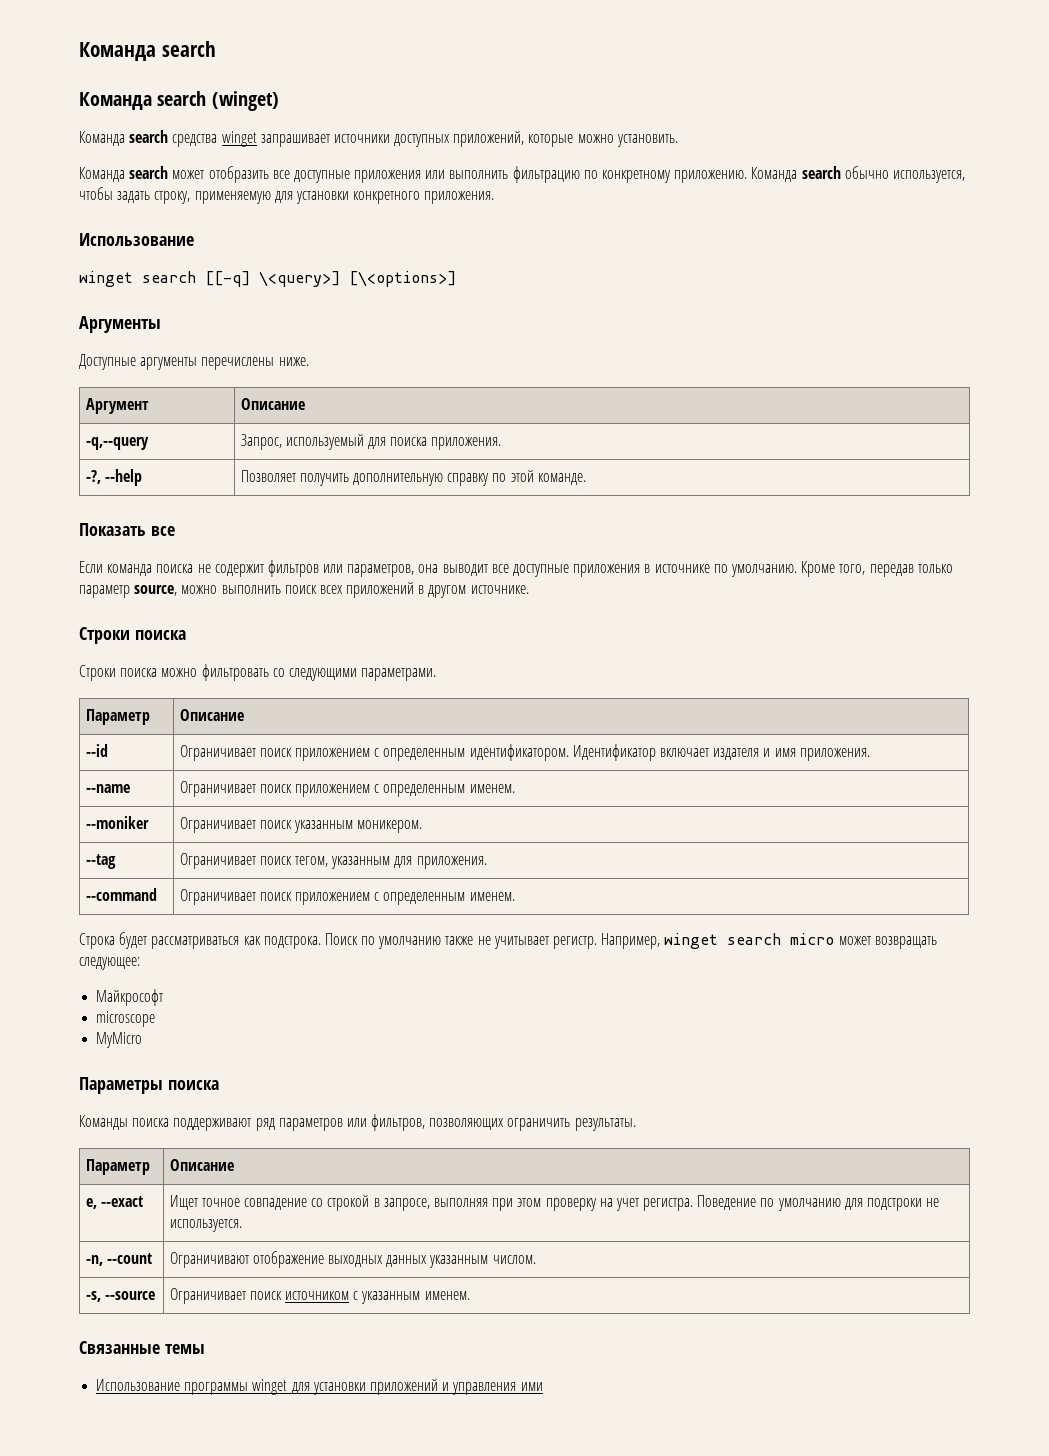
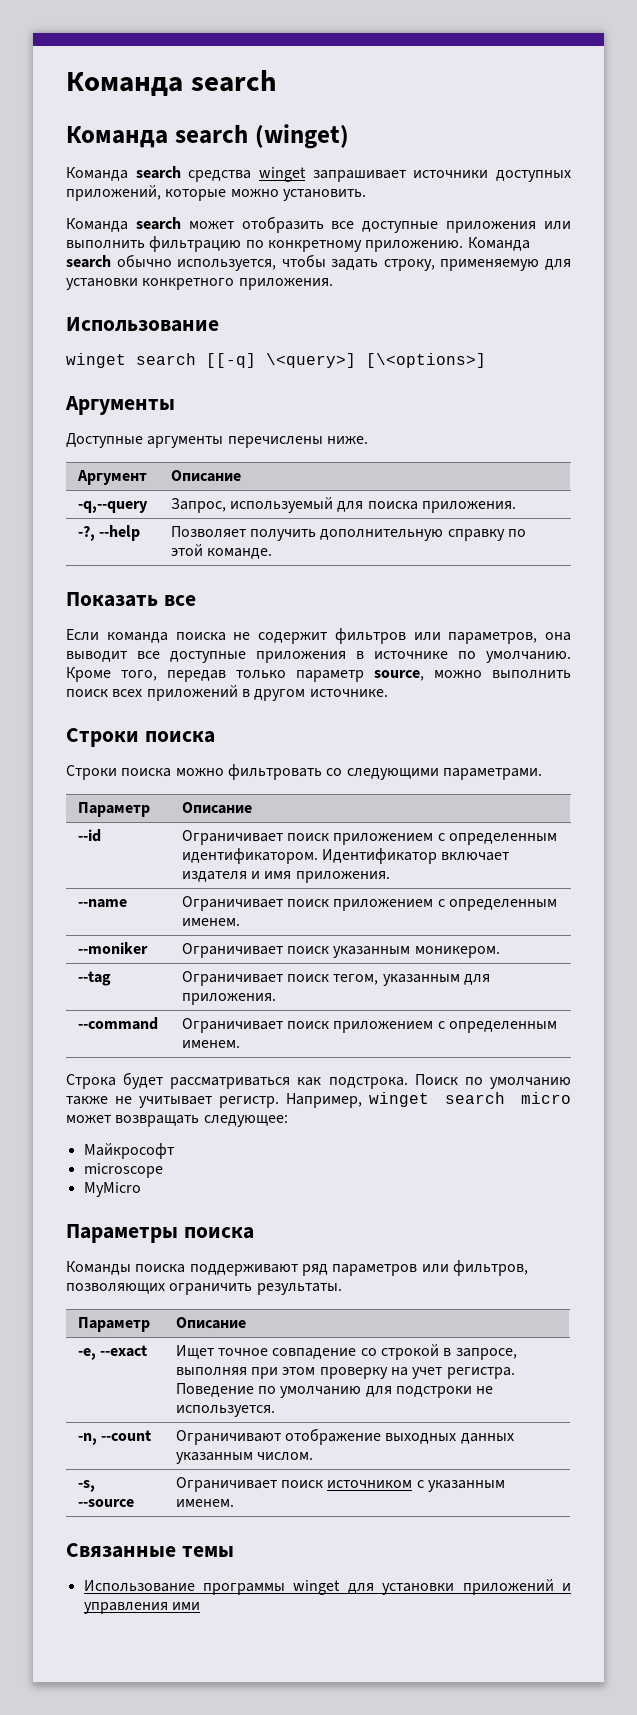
- e, --exact | Ищет точное совпадение со строкой в запросе, выполняя при этом проверку на учет регистра. Поведение по умолчанию для подстроки не используется.
+ -e, --exact | Ищет точное совпадение со строкой в запросе, выполняя при этом проверку на учет регистра. Поведение по умолчанию для подстроки не используется.

